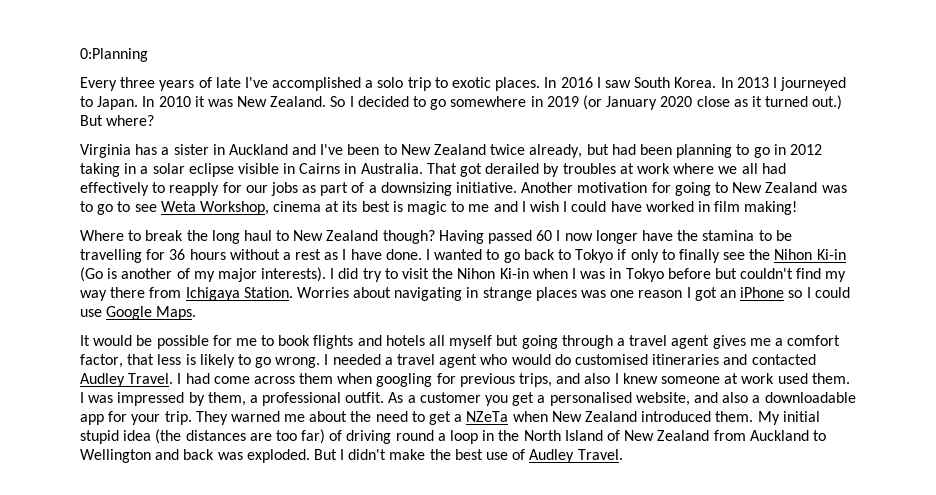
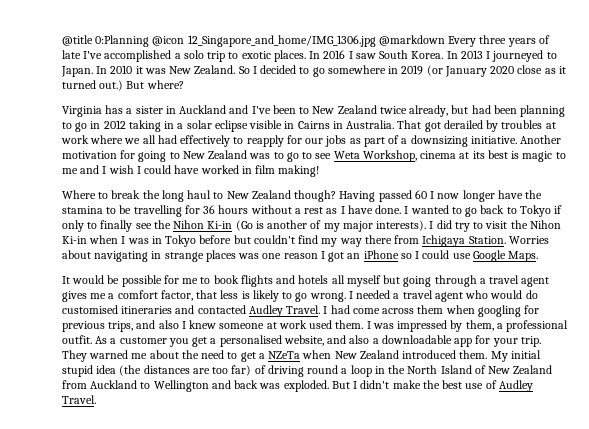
- 0:Planning
- Every three years of late I've accomplished a solo trip to exotic places.
+ @title 0:Planning @icon 12_Singapore_and_home/IMG_1306.jpg @markdown Every three years of late I've accomplished a solo trip to exotic places.

